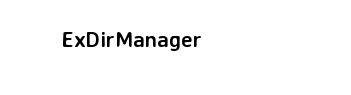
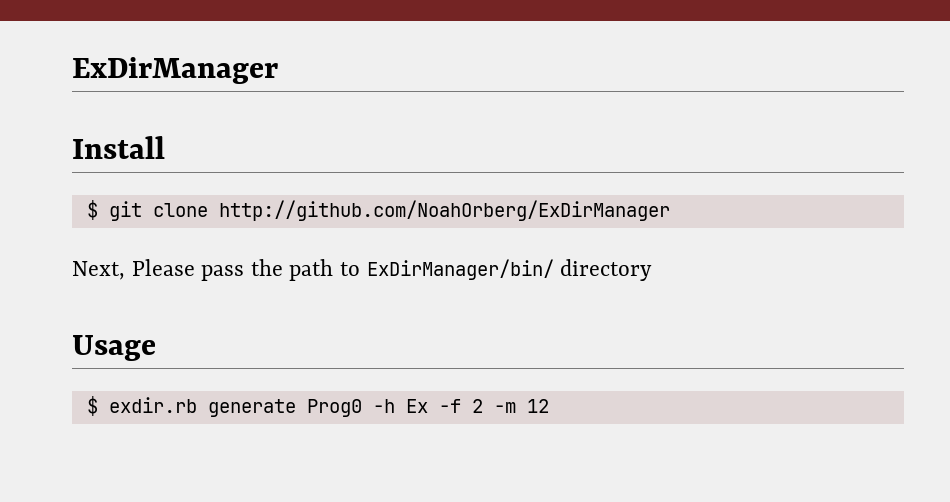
+ Install
+ $ git clone http://github.com/NoahOrberg/ExDirManager
+ Next, Please pass the path to ExDirManager/bin/ directory
+ Usage
+ $ exdir.rb generate Prog0 -h Ex -f 2 -m 12

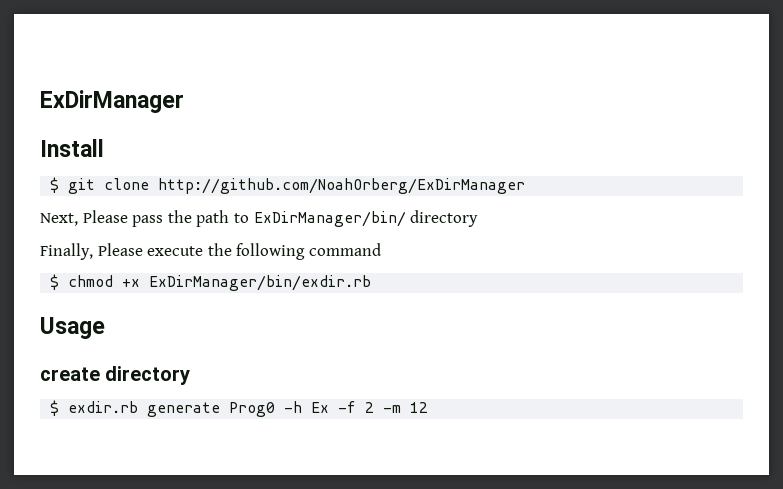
+ Finally, Please execute the following command
+ $ chmod +x ExDirManager/bin/exdir.rb
+ create directory

